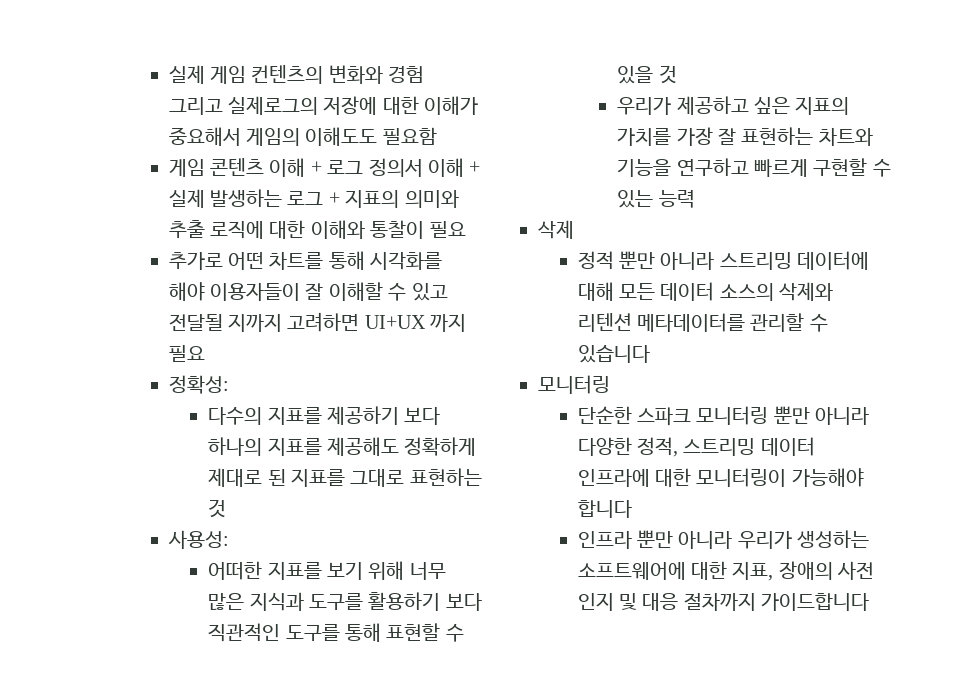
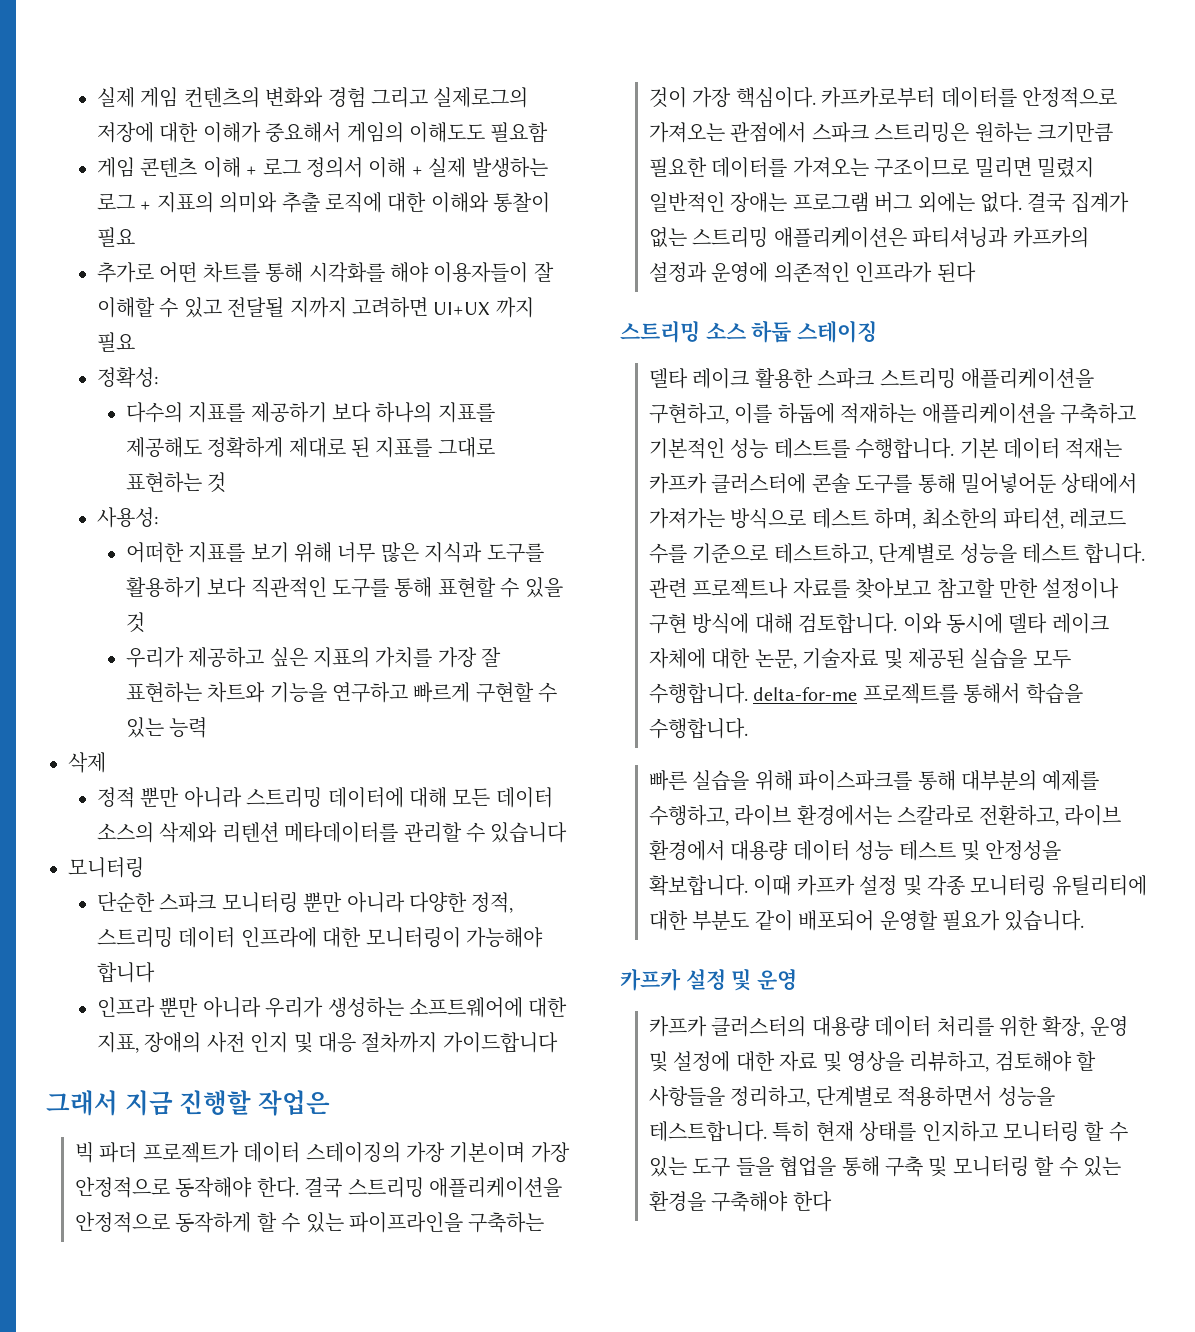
+ 그래서 지금 진행할 작업은
+ 빅 파더 프로젝트가 데이터 스테이징의 가장 기본이며 가장 안정적으로 동작해야 한다. 결국 스트리밍 애플리케이션을 안정적으로 동작하게 할 수 있는 파이프라인을 구축하는 것이 가장 핵심이다. 카프카로부터 데이터를 안정적으로 가져오는 관점에서 스파크 스트리밍은 원하는 크기만큼 필요한 데이터를 가져오는 구조이므로 밀리면 밀렸지 일반적인 장애는 프로그램 버그 외에는 없다. 결국 집계가 없는 스트리밍 애플리케이션은 파티셔닝과 카프카의 설정과 운영에 의존적인 인프라가 된다
+ 스트리밍 소스 하둡 스테이징
+ 델타 레이크 활용한 스파크 스트리밍 애플리케이션을 구현하고, 이를 하둡에 적재하는 애플리케이션을 구축하고 기본적인 성능 테스트를 수행합니다. 기본 데이터 적재는 카프카 클러스터에 콘솔 도구를 통해 밀어넣어둔 상태에서 가져가는 방식으로 테스트 하며, 최소한의 파티션, 레코드 수를 기준으로 테스트하고, 단계별로 성능을 테스트 합니다. 관련 프로젝트나 자료를 찾아보고 참고할 만한 설정이나 구현 방식에 대해 검토합니다. 이와 동시에 델타 레이크 자체에 대한 논문, 기술자료 및 제공된 실습을 모두 수행합니다. delta-for-me 프로젝트를 통해서 학습을 수행합니다.
+ 빠른 실습을 위해 파이스파크를 통해 대부분의 예제를 수행하고, 라이브 환경에서는 스칼라로 전환하고, 라이브 환경에서 대용량 데이터 성능 테스트 및 안정성을 확보합니다. 이때 카프카 설정 및 각종 모니터링 유틸리티에 대한 부분도 같이 배포되어 운영할 필요가 있습니다.
+ 카프카 설정 및 운영
+ 카프카 클러스터의 대용량 데이터 처리를 위한 확장, 운영 및 설정에 대한 자료 및 영상을 리뷰하고, 검토해야 할 사항들을 정리하고, 단계별로 적용하면서 성능을 테스트합니다. 특히 현재 상태를 인지하고 모니터링 할 수 있는 도구 들을 협업을 통해 구축 및 모니터링 할 수 있는 환경을 구축해야 한다

